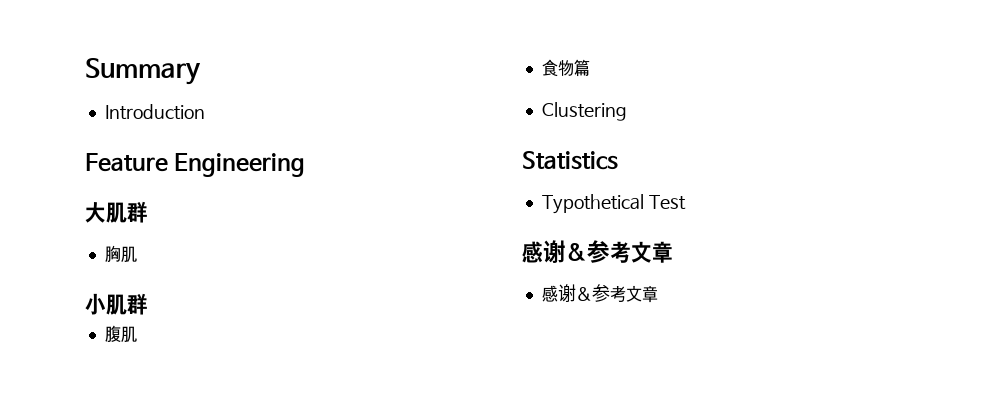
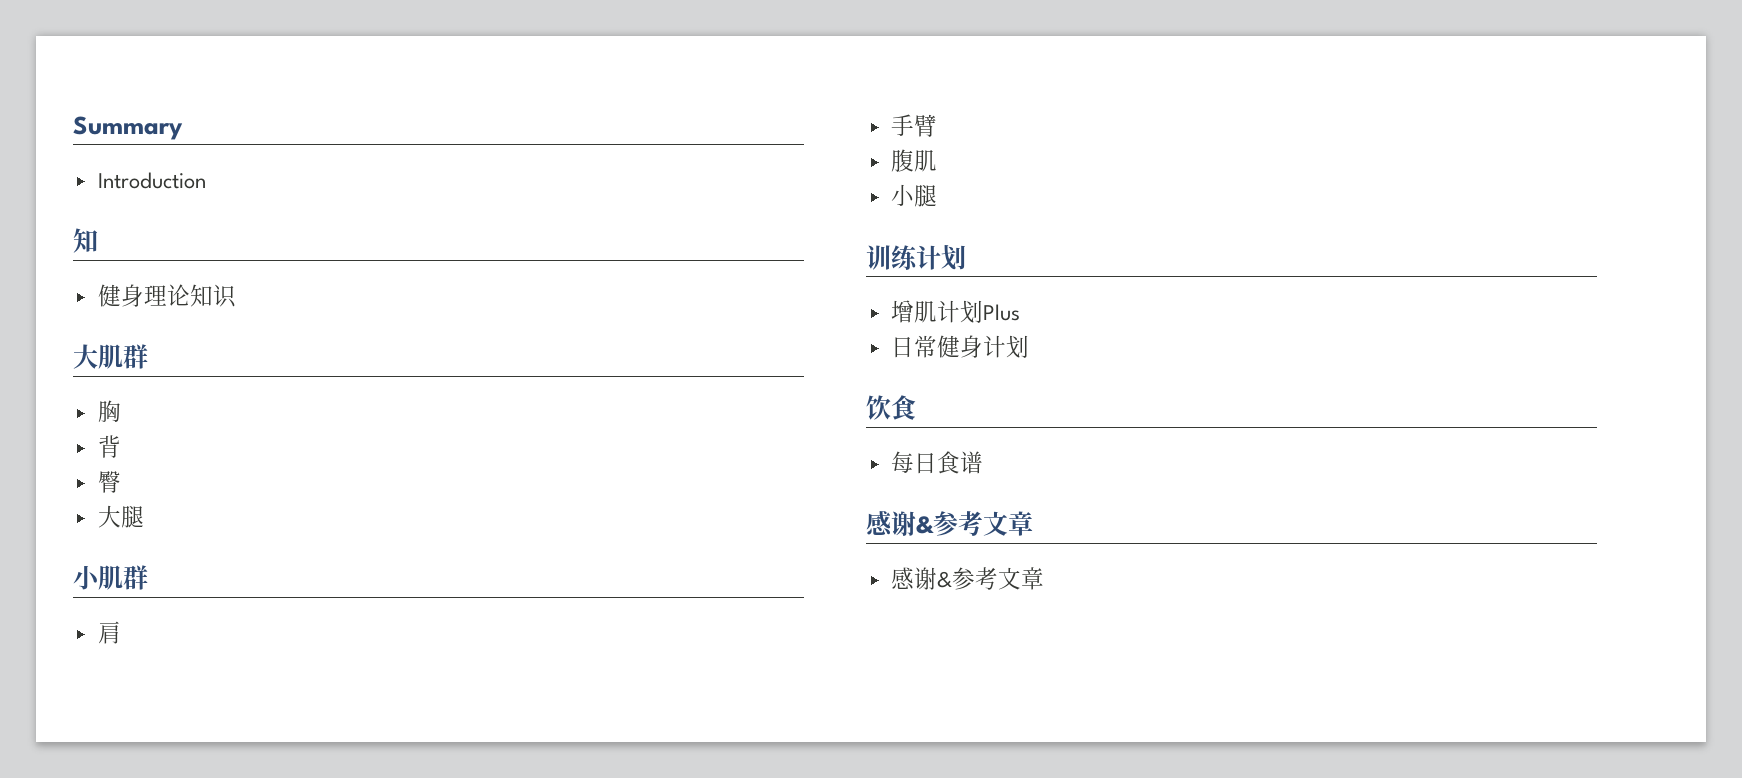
  Introduction
- Feature Engineering
+ 知
+ 健身理论知识
- 胸肌
+ 胸
+ 背
+ 臀
+ 大腿
+ 肩
+ 手臂
- 食物篇
- Clustering
- Statistics
- Typothetical Test
+ 小腿
+ 训练计划
+ 增肌计划Plus
+ 日常健身计划
+ 饮食
+ 每日食谱

